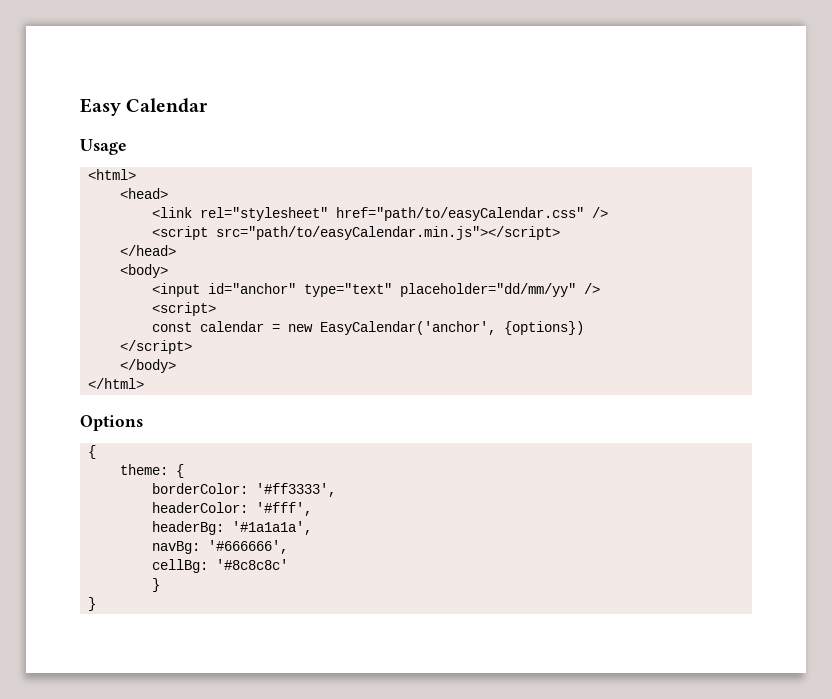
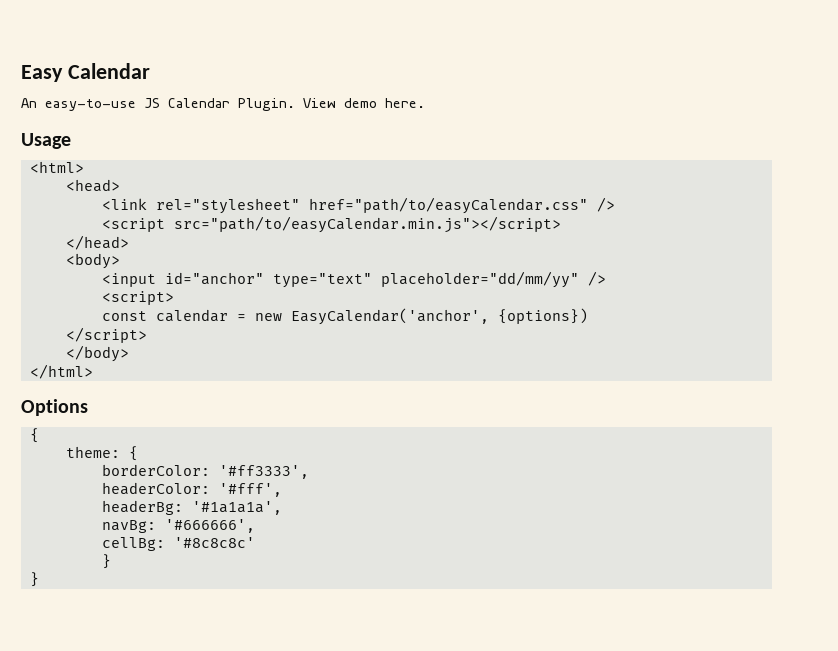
+ An easy-to-use JS Calendar Plugin. View demo here.

